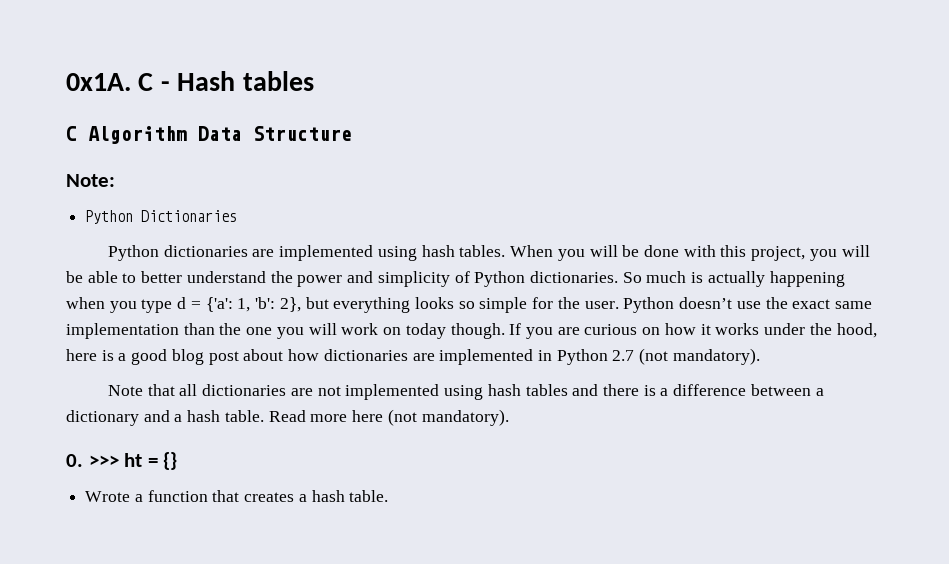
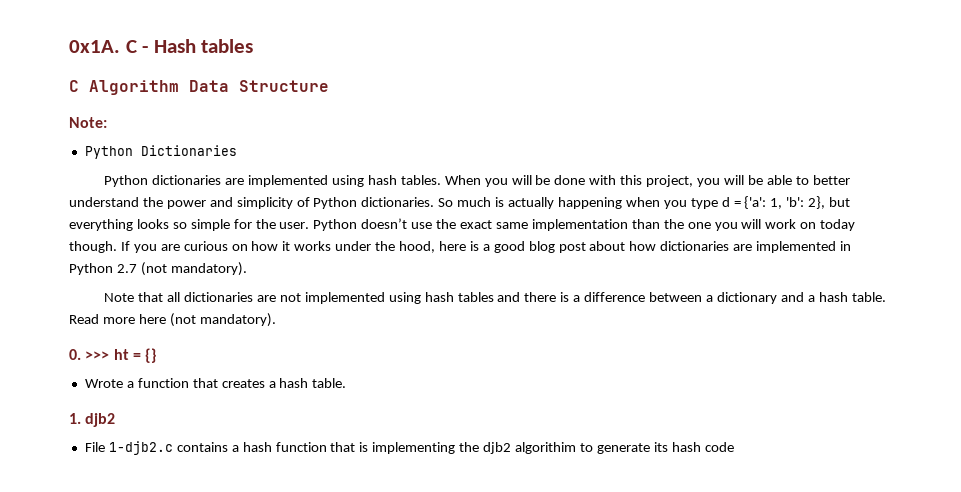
+ 1. djb2
+ File 1-djb2.c contains a hash function that is implementing the djb2 algorithim to generate its hash code

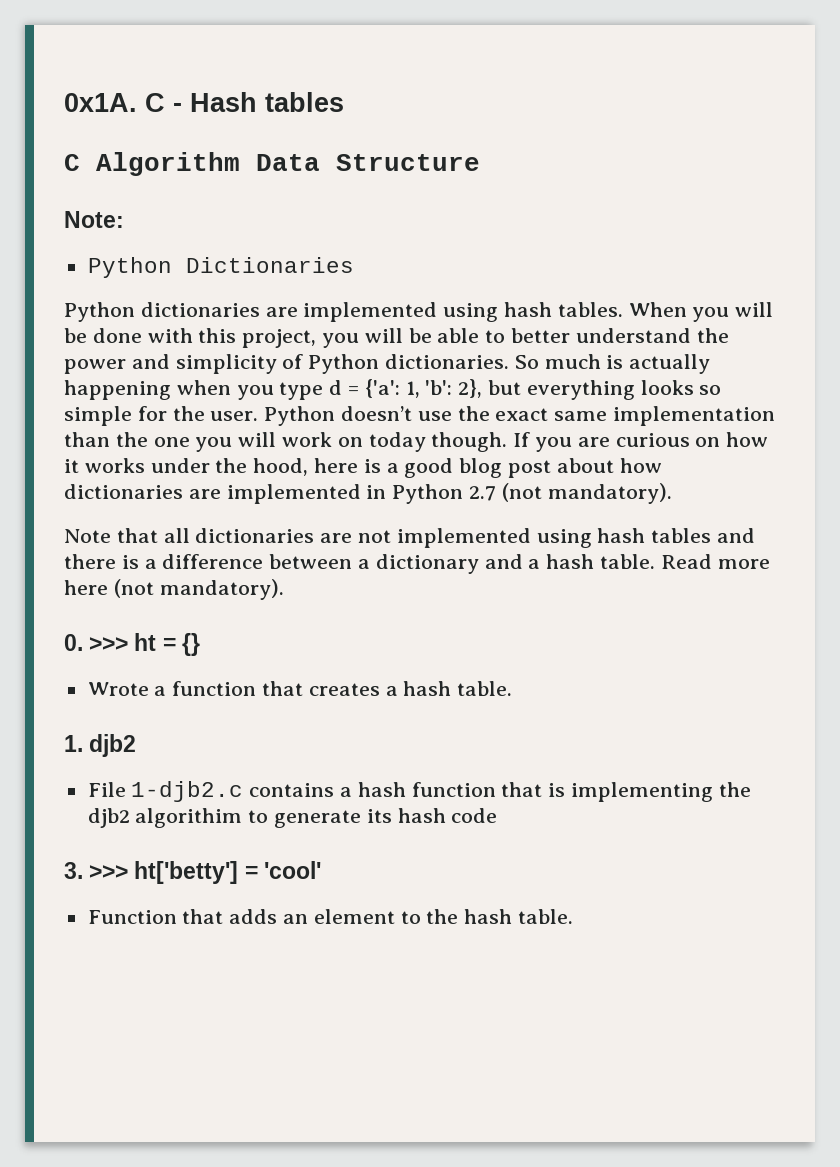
+ 3. >>> ht['betty'] = 'cool'
+ Function that adds an element to the hash table.

